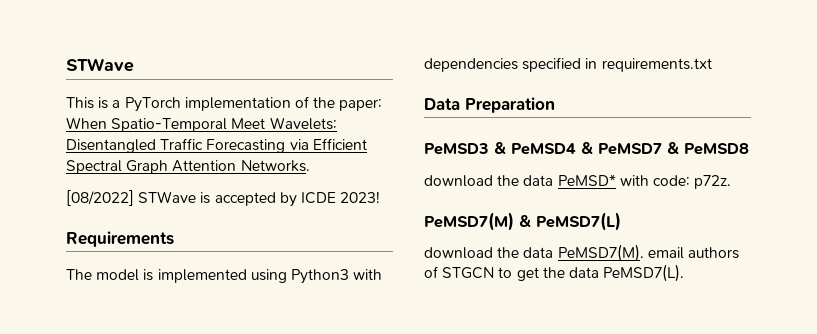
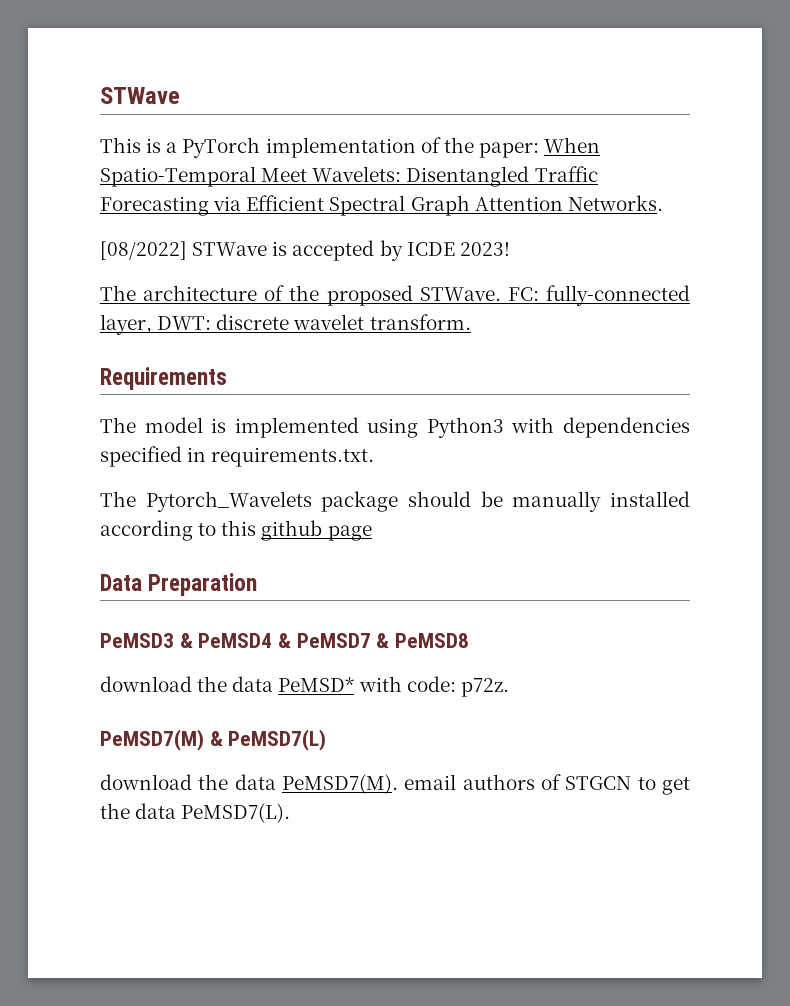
+ The architecture of the proposed STWave. FC: fully-connected layer, DWT: discrete wavelet transform.
- The model is implemented using Python3 with dependencies specified in requirements.txt
+ The model is implemented using Python3 with dependencies specified in requirements.txt.
+ The Pytorch_Wavelets package should be manually installed according to this github page

